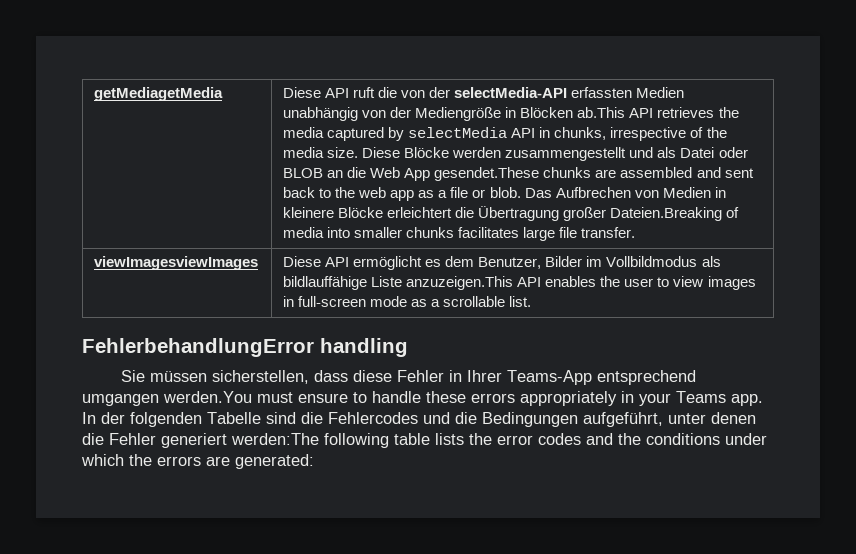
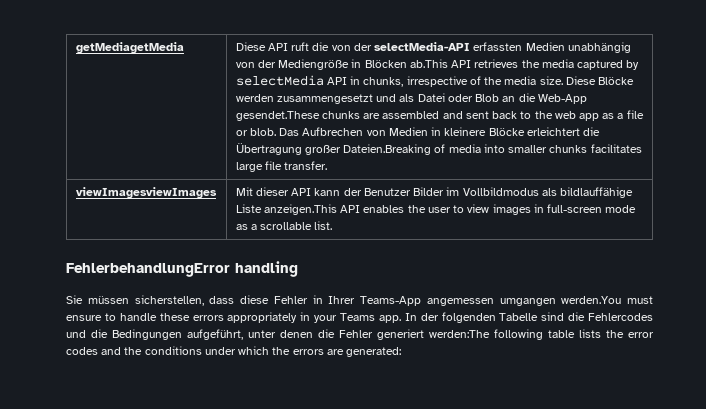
- Diese Blöcke werden zusammengestellt und als Datei oder BLOB an die Web App gesendet.These chunks are assembled and sent back to the web app as a file or blob.
+ Diese Blöcke werden zusammengesetzt und als Datei oder Blob an die Web-App gesendet.These chunks are assembled and sent back to the web app as a file or blob.
- viewImagesviewImages | Diese API ermöglicht es dem Benutzer, Bilder im Vollbildmodus als bildlauffähige Liste anzuzeigen.This API enables the user to view images in full-screen mode as a scrollable list.
+ viewImagesviewImages | Mit dieser API kann der Benutzer Bilder im Vollbildmodus als bildlauffähige Liste anzeigen.This API enables the user to view images in full-screen mode as a scrollable list.
- Sie müssen sicherstellen, dass diese Fehler in Ihrer Teams-App entsprechend umgangen werden.You must ensure to handle these errors appropriately in your Teams app.
+ Sie müssen sicherstellen, dass diese Fehler in Ihrer Teams-App angemessen umgangen werden.You must ensure to handle these errors appropriately in your Teams app.

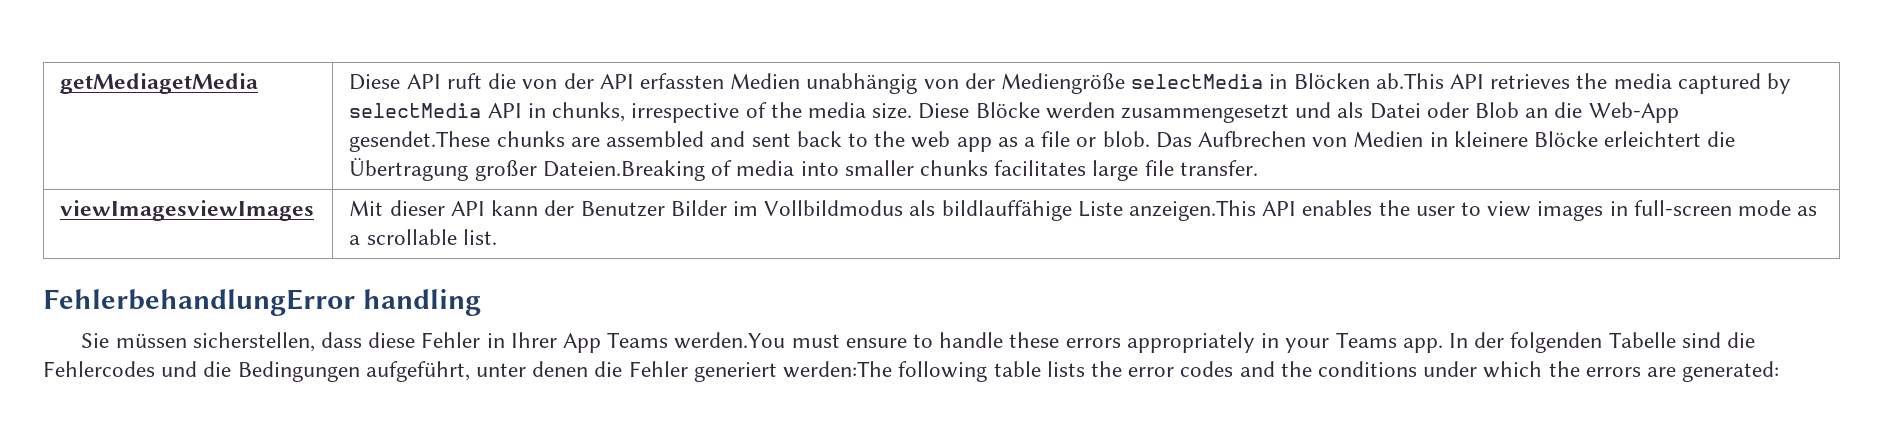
- Diese API ruft die von der selectMedia-API erfassten Medien unabhängig von der Mediengröße in Blöcken ab.This API retrieves the media captured by selectMedia API in chunks, irrespective of the media size.
+ Diese API ruft die von der API erfassten Medien unabhängig von der Mediengröße selectMedia in Blöcken ab.This API retrieves the media captured by selectMedia API in chunks, irrespective of the media size.
- Sie müssen sicherstellen, dass diese Fehler in Ihrer Teams-App angemessen umgangen werden.You must ensure to handle these errors appropriately in your Teams app.
+ Sie müssen sicherstellen, dass diese Fehler in Ihrer App Teams werden.You must ensure to handle these errors appropriately in your Teams app.

